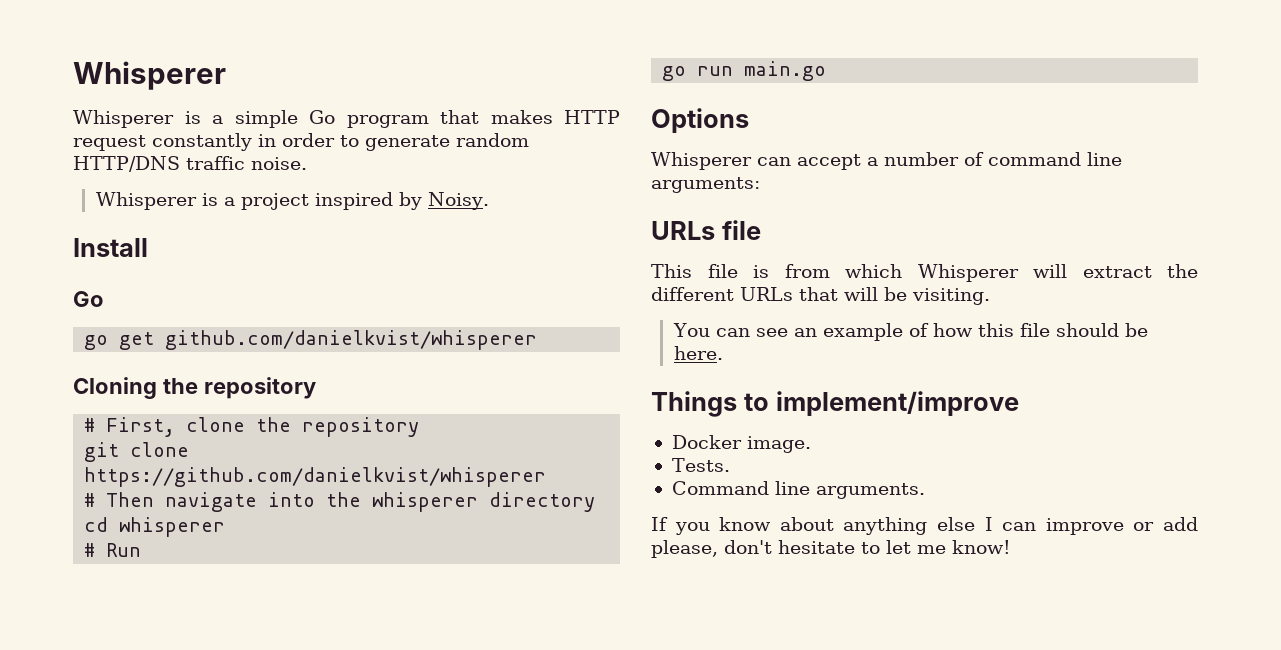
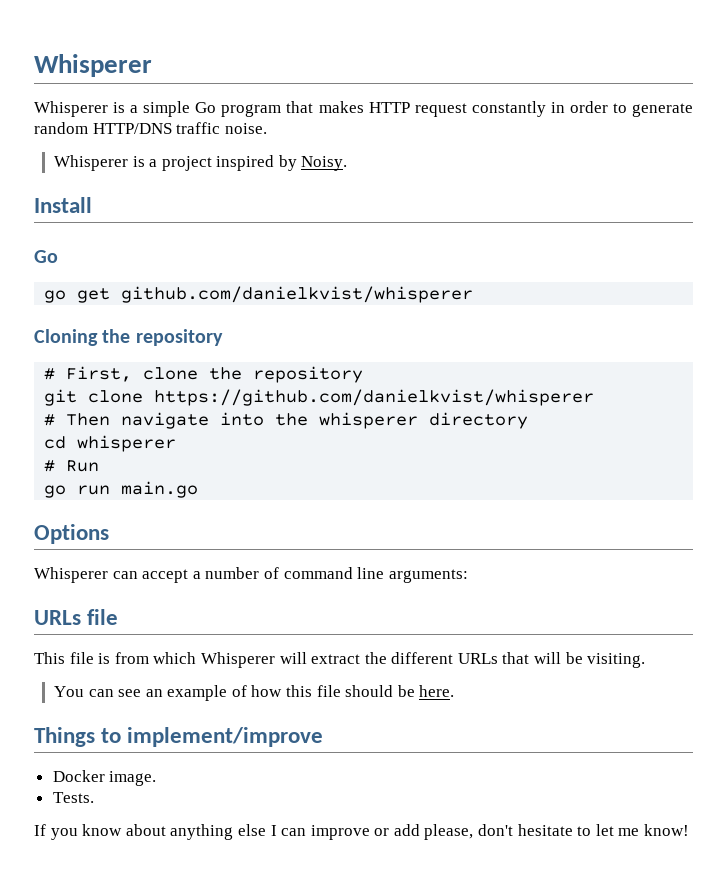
- Command line arguments.

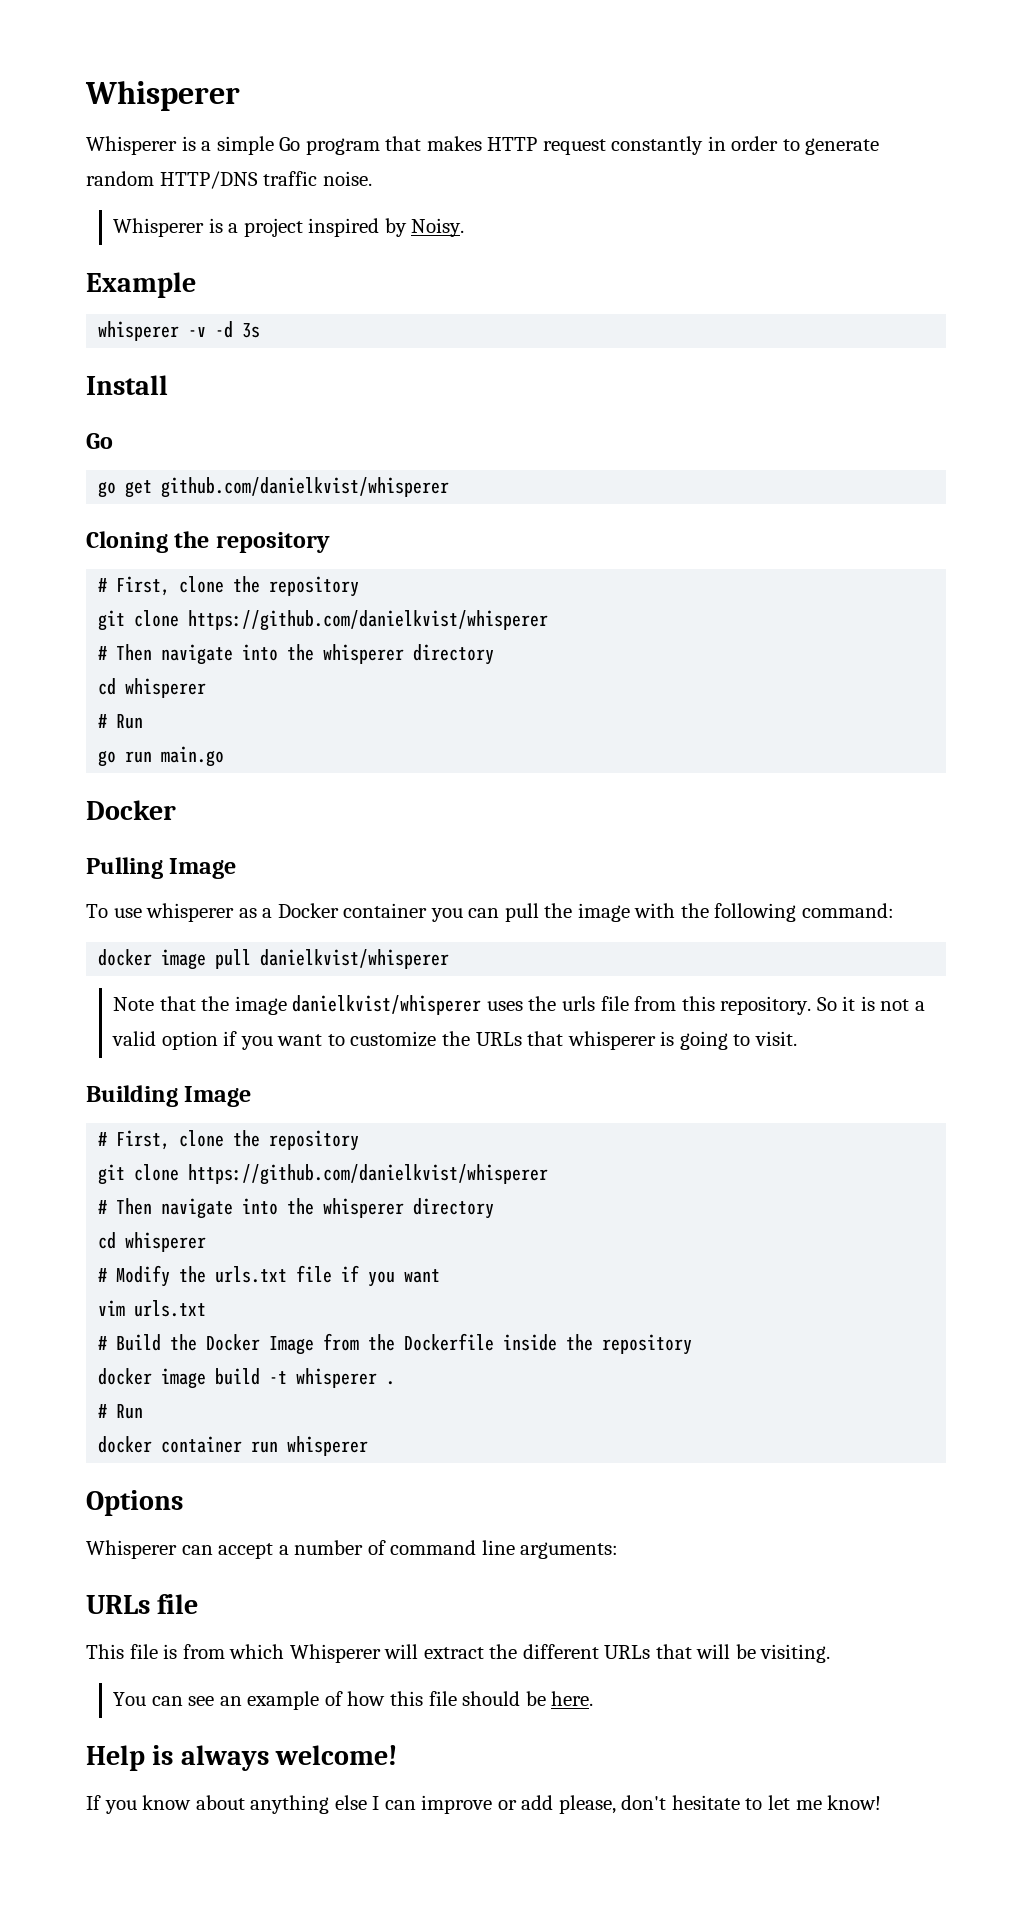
+ Example
+ whisperer -v -d 3s
  go run main.go
+ Docker
+ Pulling Image
+ To use whisperer as a Docker container you can pull the image with the following command:
+ docker image pull danielkvist/whisperer
+ Note that the image danielkvist/whisperer uses the urls file from this repository. So it is not a valid option if you want to customize the URLs that whisperer is going to visit.
+ Building Image
+ # First, clone the repository
+ git clone https://github.com/danielkvist/whisperer
+ # Then navigate into the whisperer directory
+ cd whisperer
+ # Modify the urls.txt file if you want
+ vim urls.txt
+ # Build the Docker Image from the Dockerfile inside the repository
+ docker image build -t whisperer .
+ # Run
+ docker container run whisperer
- Things to implement/improve
- Docker image.
- Tests.
+ Help is always welcome!

